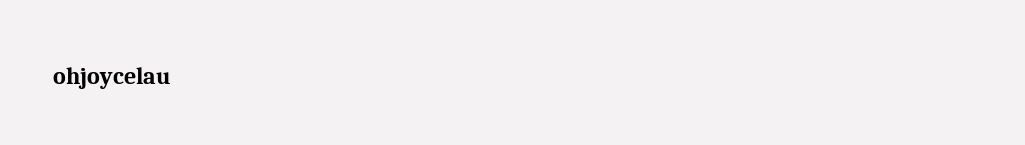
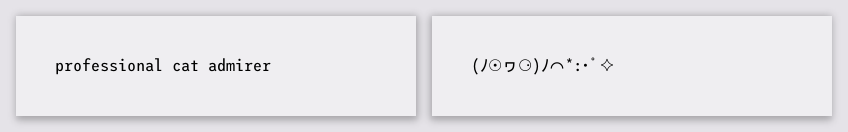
- ohjoycelau
+ professional cat admirer
+ (ﾉ☉ヮ⚆)ﾉ⌒*:･ﾟ✧

